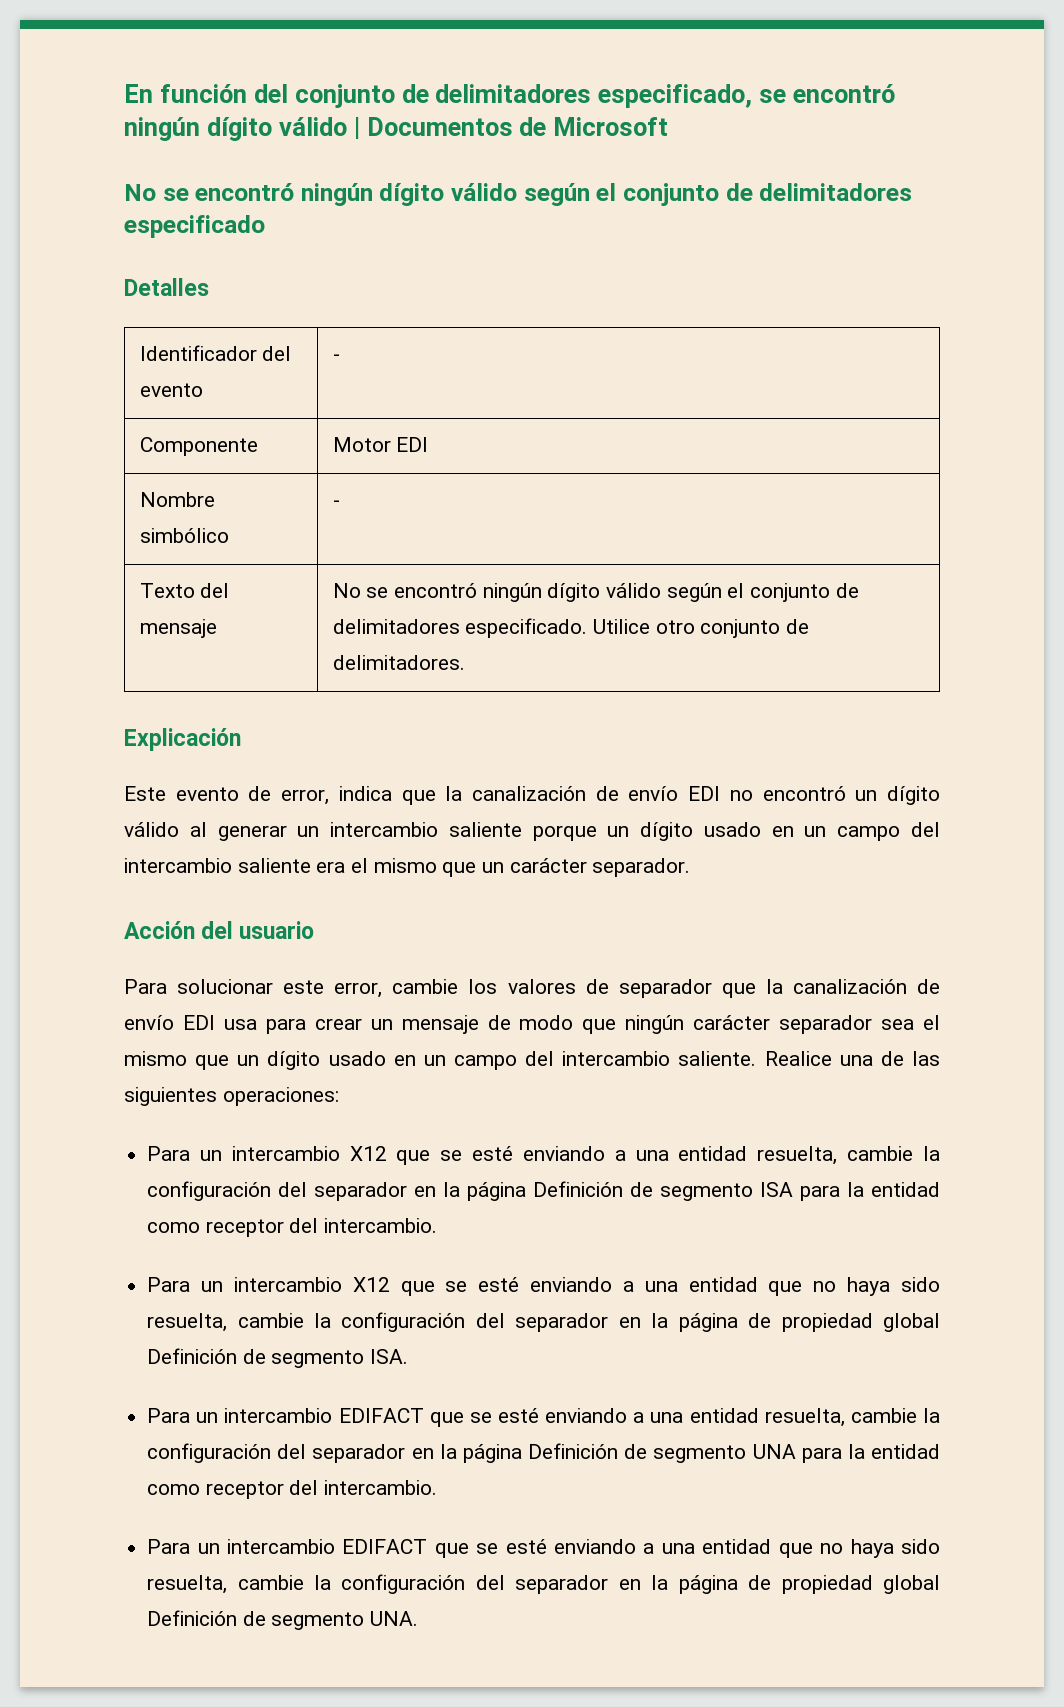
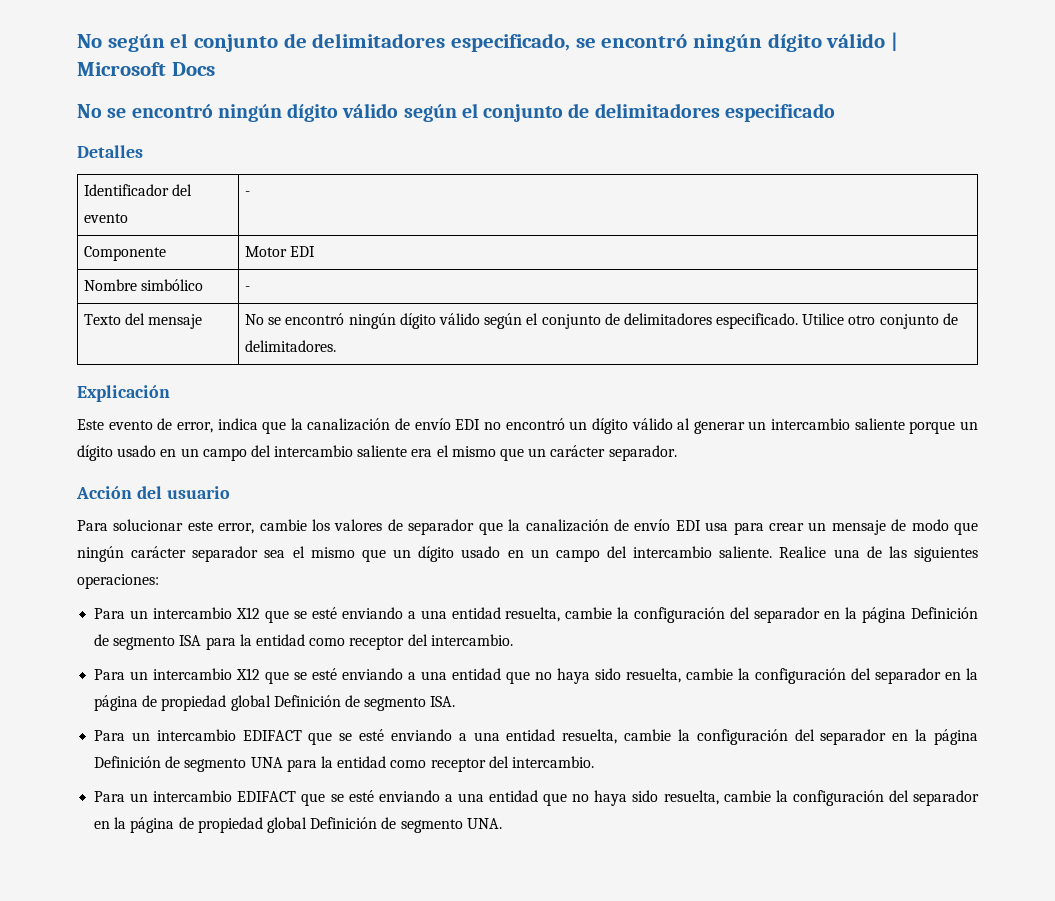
- En función del conjunto de delimitadores especificado, se encontró ningún dígito válido | Documentos de Microsoft
+ No según el conjunto de delimitadores especificado, se encontró ningún dígito válido | Microsoft Docs

